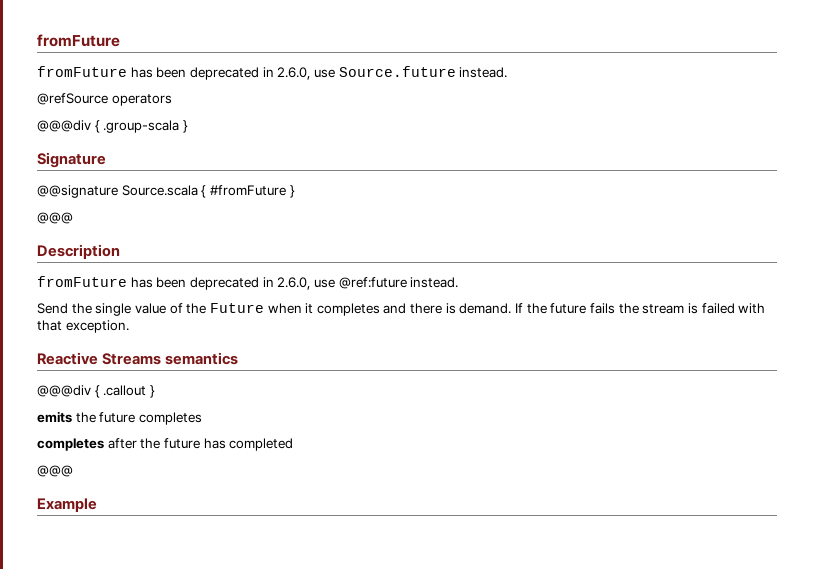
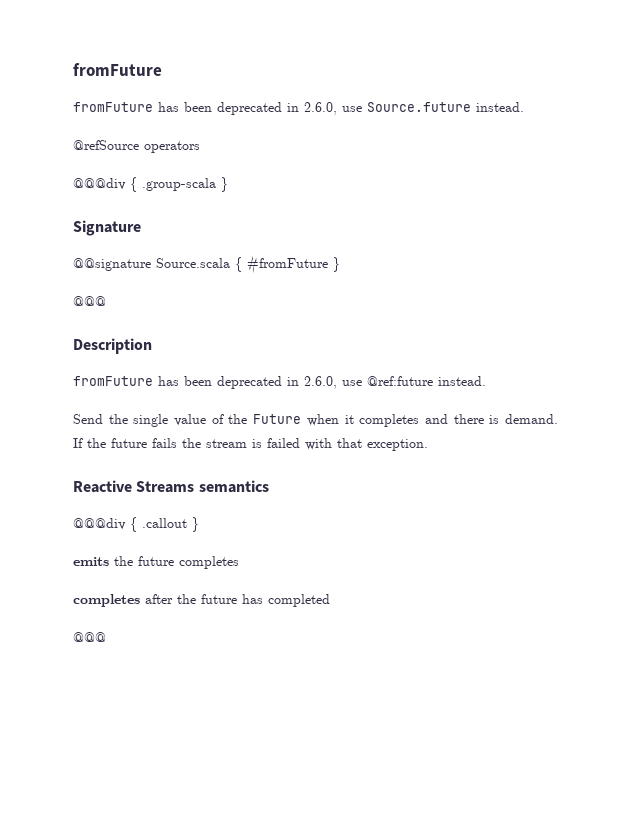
- Example

